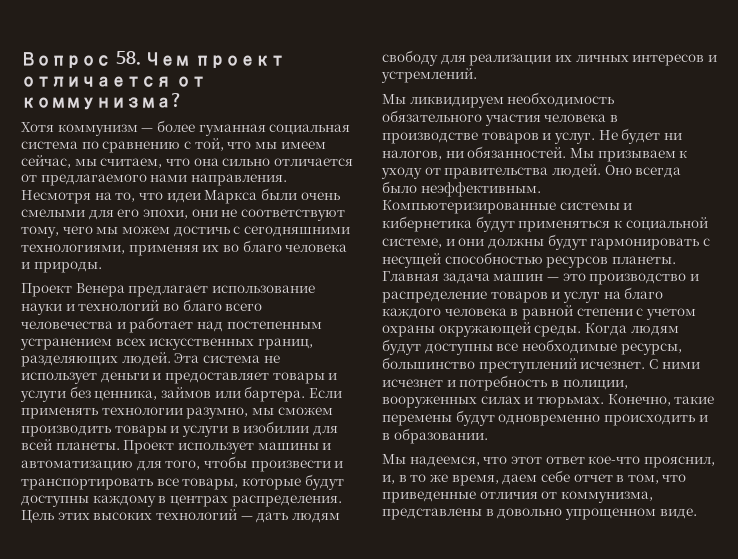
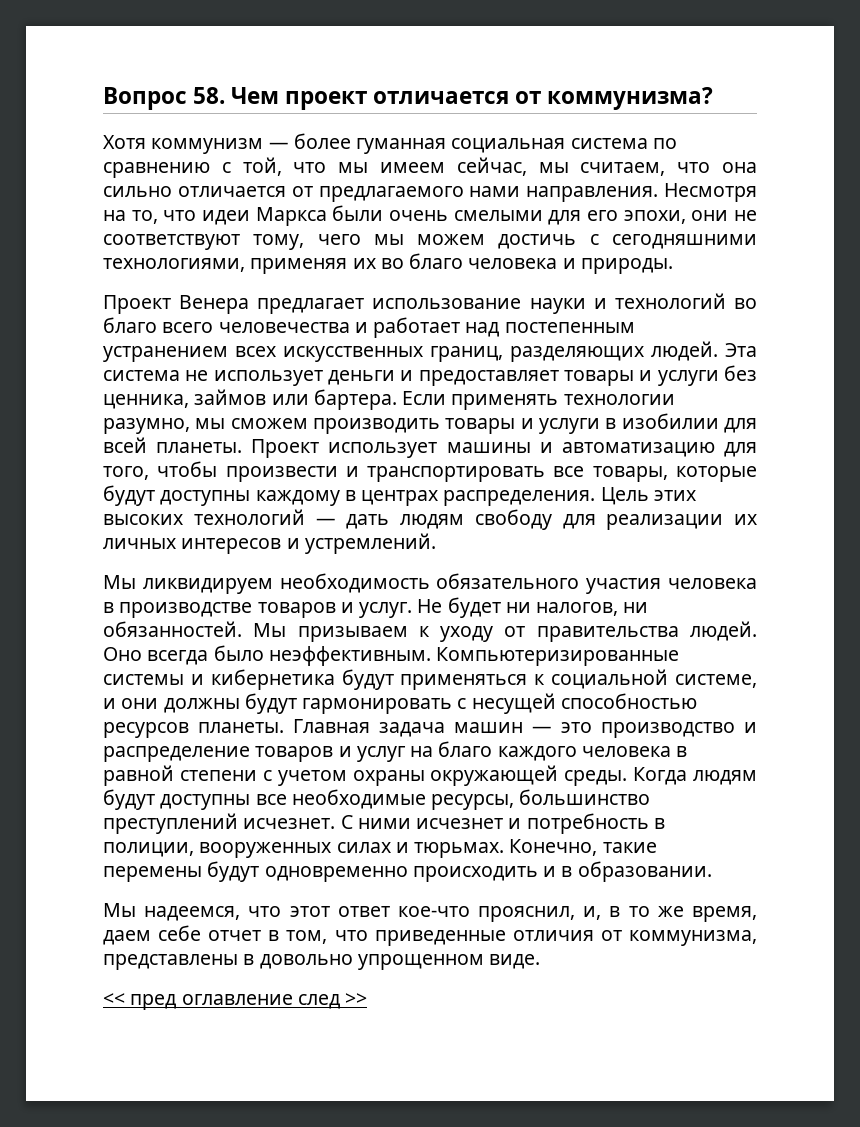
+ << пред оглавление след >>

